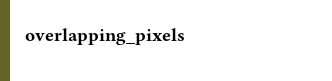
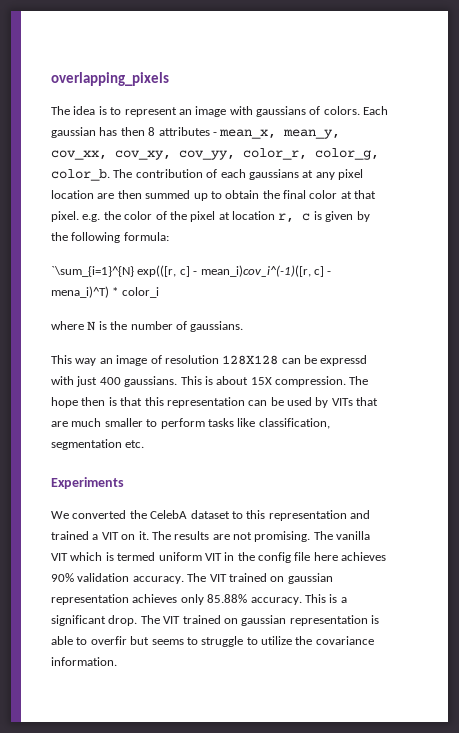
+ The idea is to represent an image with gaussians of colors. Each gaussian has then 8 attributes - mean_x, mean_y, cov_xx, cov_xy, cov_yy, color_r, color_g, color_b. The contribution of each gaussians at any pixel location are then summed up to obtain the final color at that pixel. e.g. the color of the pixel at location r, c is given by the following formula:
+ `\sum_{i=1}^{N} exp(([r, c] - mean_i)cov_i^(-1)([r, c] - mena_i)^T) * color_i
+ where N is the number of gaussians.
+ This way an image of resolution 128X128 can be expressd with just 400 gaussians. This is about 15X compression. The hope then is that this representation can be used by VITs that are much smaller to perform tasks like classification, segmentation etc.
+ Experiments
+ We converted the CelebA dataset to this representation and trained a VIT on it. The results are not promising. The vanilla VIT which is termed uniform VIT in the config file here achieves 90% validation accuracy. The VIT trained on gaussian representation achieves only 85.88% accuracy. This is a significant drop. The VIT trained on gaussian representation is able to overfir but seems to struggle to utilize the covariance information.

